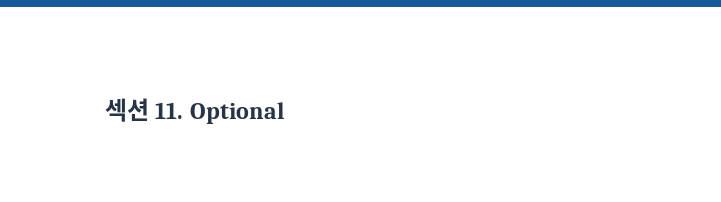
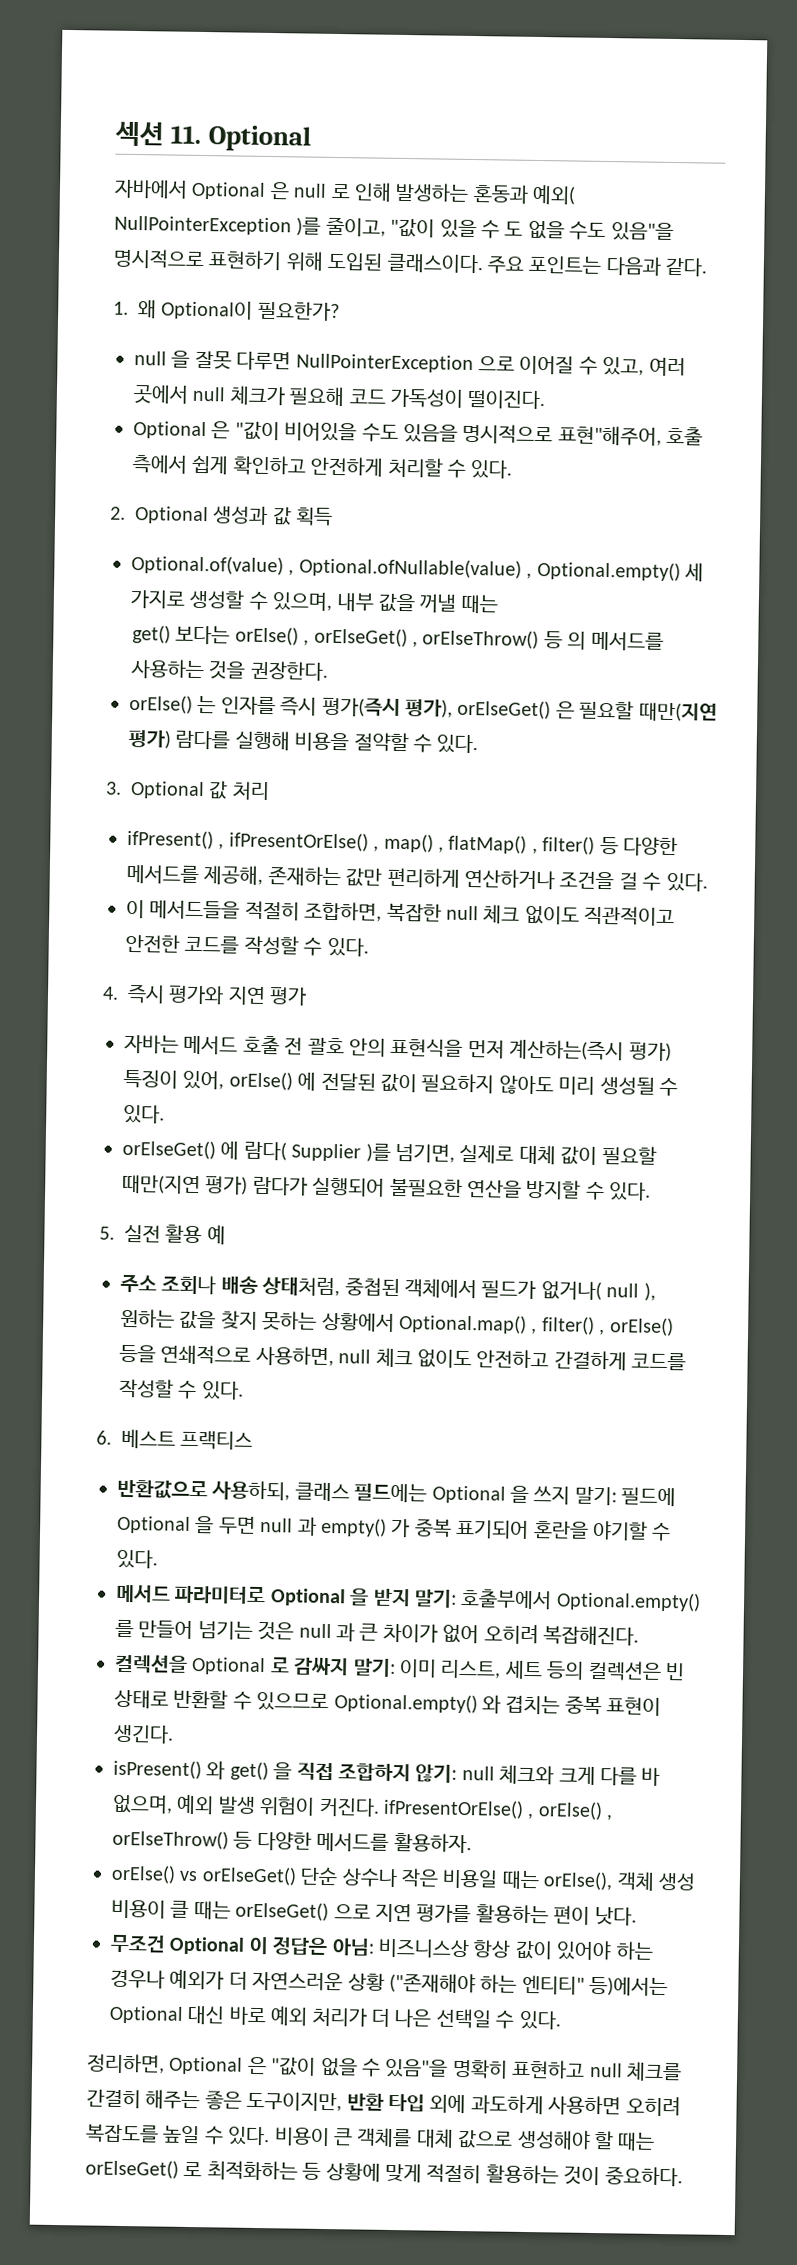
+ 자바에서 Optional 은 null 로 인해 발생하는 혼동과 예외( NullPointerException )를 줄이고, "값이 있을 수 도 없을 수도 있음"을 명시적으로 표현하기 위해 도입된 클래스이다. 주요 포인트는 다음과 같다.
+ 1. 왜 Optional이 필요한가?
+ null 을 잘못 다루면 NullPointerException 으로 이어질 수 있고, 여러 곳에서 null 체크가 필요해 코드 가독성이 떨이진다.
+ Optional 은 "값이 비어있을 수도 있음을 명시적으로 표현"해주어, 호출 측에서 쉽게 확인하고 안전하게 처리할 수 있다.
+ 2. Optional 생성과 값 획득
+ Optional.of(value) , Optional.ofNullable(value) , Optional.empty() 세 가지로 생성할 수 있으며, 내부 값을 꺼낼 때는
+ get() 보다는 orElse() , orElseGet() , orElseThrow() 등 의 메서드를 사용하는 것을 권장한다.
+ orElse() 는 인자를 즉시 평가(즉시 평가), orElseGet() 은 필요할 때만(지연 평가) 람다를 실행해 비용을 절약할 수 있다.
+ 3. Optional 값 처리
+ ifPresent() , ifPresentOrElse() , map() , flatMap() , filter() 등 다양한 메서드를 제공해, 존재하는 값만 편리하게 연산하거나 조건을 걸 수 있다.
+ 이 메서드들을 적절히 조합하면, 복잡한 null 체크 없이도 직관적이고 안전한 코드를 작성할 수 있다.
+ 4. 즉시 평가와 지연 평가
+ 자바는 메서드 호출 전 괄호 안의 표현식을 먼저 계산하는(즉시 평가) 특징이 있어, orElse() 에 전달된 값이 필요하지 않아도 미리 생성될 수 있다.
+ orElseGet() 에 람다( Supplier )를 넘기면, 실제로 대체 값이 필요할 때만(지연 평가) 람다가 실행되어 불필요한 연산을 방지할 수 있다.
+ 5. 실전 활용 예
+ 주소 조회나 배송 상태처럼, 중첩된 객체에서 필드가 없거나( null ), 원하는 값을 찾지 못하는 상황에서 Optional.map() , filter() , orElse() 등을 연쇄적으로 사용하면, null 체크 없이도 안전하고 간결하게 코드를 작성할 수 있다.
+ 6. 베스트 프랙티스
+ 반환값으로 사용하되, 클래스 필드에는 Optional 을 쓰지 말기: 필드에 Optional 을 두면 null 과 empty() 가 중복 표기되어 혼란을 야기할 수 있다.
+ 메서드 파라미터로 Optional 을 받지 말기: 호출부에서 Optional.empty() 를 만들어 넘기는 것은 null 과 큰 차이가 없어 오히려 복잡해진다.
+ 컬렉션을 Optional 로 감싸지 말기: 이미 리스트, 세트 등의 컬렉션은 빈 상태로 반환할 수 있으므로 Optional.empty() 와 겹치는 중복 표현이 생긴다.
+ isPresent() 와 get() 을 직접 조합하지 않기: null 체크와 크게 다를 바 없으며, 예외 발생 위험이 커진다. ifPresentOrElse() , orElse() , orElseThrow() 등 다양한 메서드를 활용하자.
+ orElse() vs orElseGet() 단순 상수나 작은 비용일 때는 orElse(), 객체 생성 비용이 클 때는 orElseGet() 으로 지연 평가를 활용하는 편이 낫다.
+ 무조건 Optional 이 정답은 아님: 비즈니스상 항상 값이 있어야 하는 경우나 예외가 더 자연스러운 상황 ("존재해야 하는 엔티티" 등)에서는 Optional 대신 바로 예외 처리가 더 나은 선택일 수 있다.
+ 정리하면, Optional 은 "값이 없을 수 있음"을 명확히 표현하고 null 체크를 간결히 해주는 좋은 도구이지만, 반환 타입 외에 과도하게 사용하면 오히려 복잡도를 높일 수 있다. 비용이 큰 객체를 대체 값으로 생성해야 할 때는 orElseGet() 로 최적화하는 등 상황에 맞게 적절히 활용하는 것이 중요하다.

